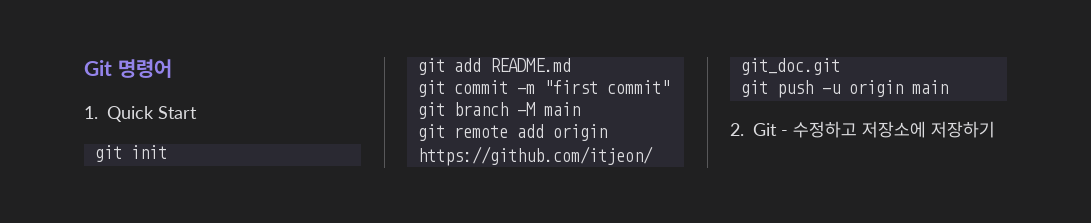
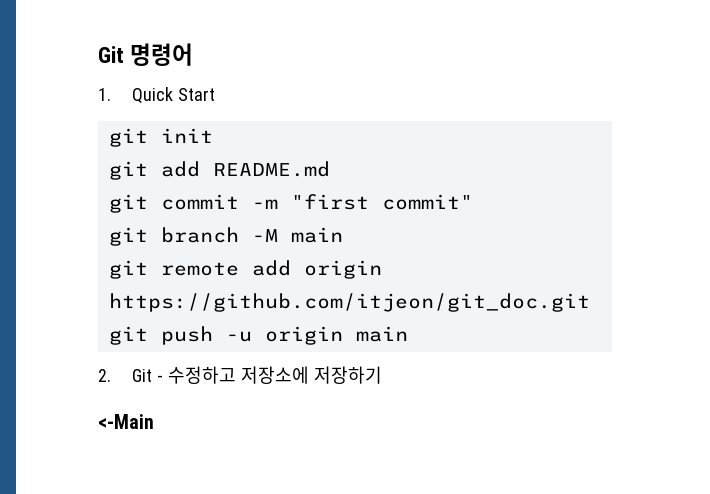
+ <-Main

